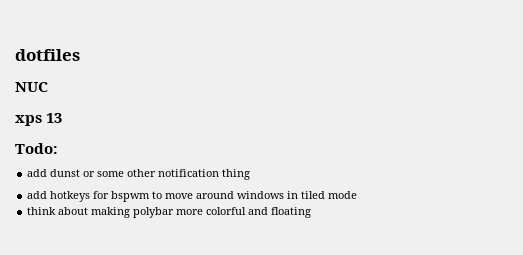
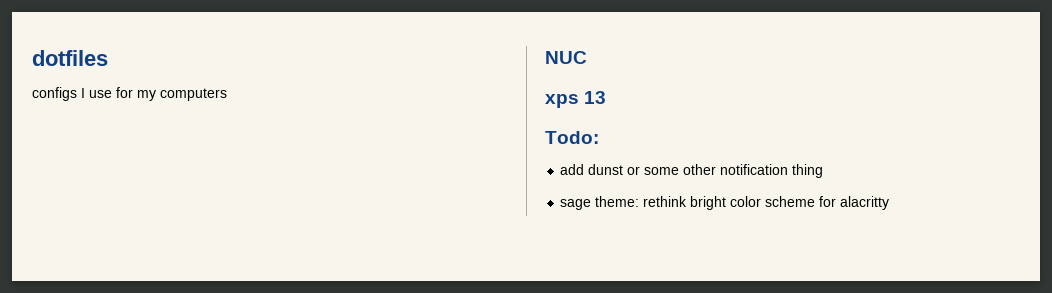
+ configs I use for my computers
- add hotkeys for bspwm to move around windows in tiled mode
- think about making polybar more colorful and floating
+ sage theme: rethink bright color scheme for alacritty

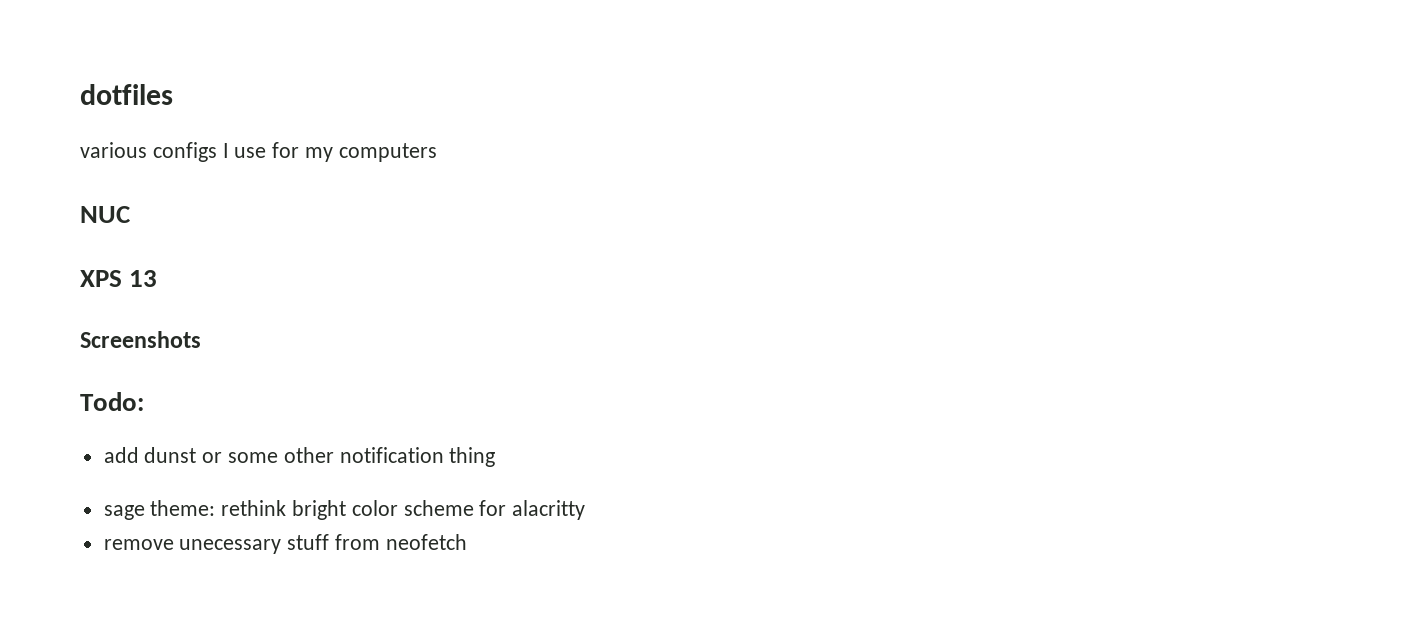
- configs I use for my computers
+ various configs I use for my computers
- xps 13
+ XPS 13
+ Screenshots
+ remove unecessary stuff from neofetch

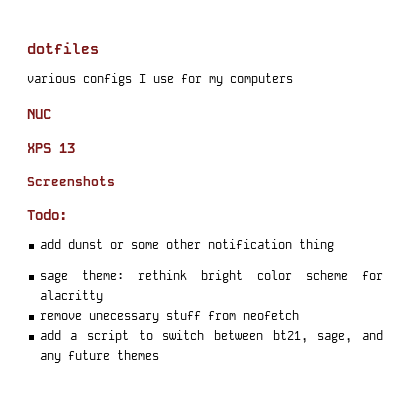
+ add a script to switch between bt21, sage, and any future themes

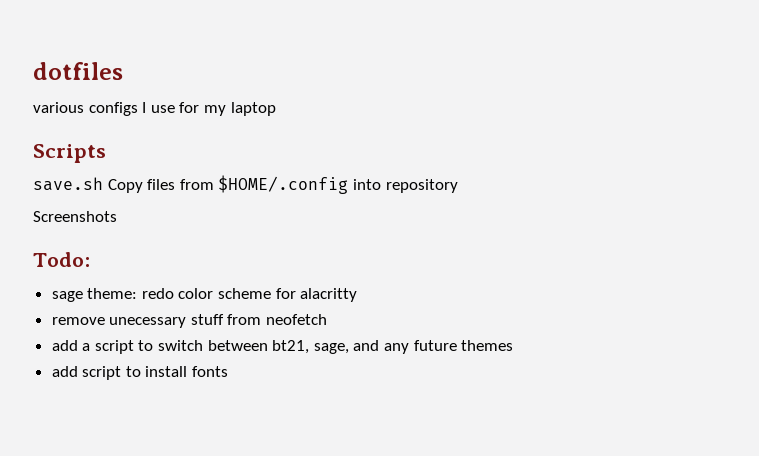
- various configs I use for my computers
- NUC
- XPS 13
+ various configs I use for my laptop
+ Scripts
+ save.sh Copy files from $HOME/.config into repository
  Screenshots
  Todo:
- add dunst or some other notification thing
- sage theme: rethink bright color scheme for alacritty
+ sage theme: redo color scheme for alacritty
+ add script to install fonts

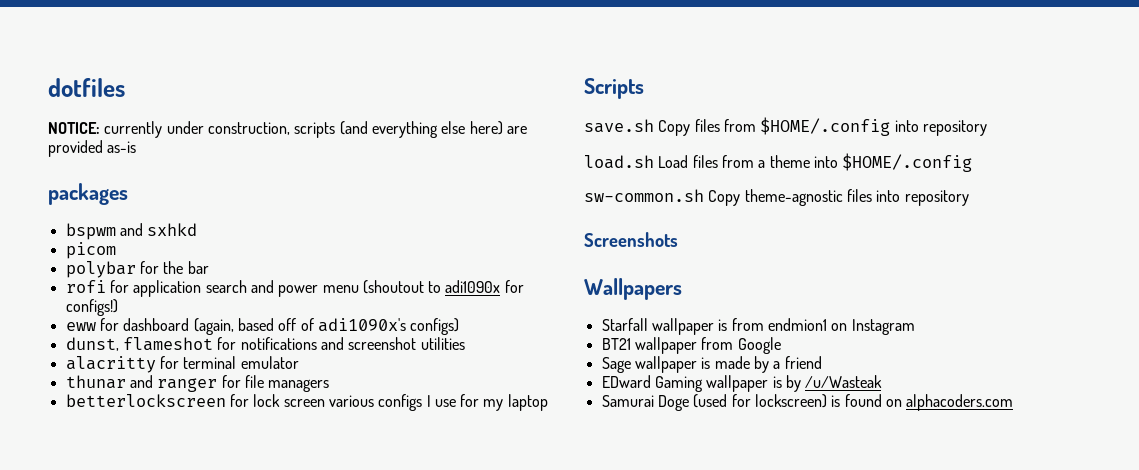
- various configs I use for my laptop
+ NOTICE: currently under construction, scripts (and everything else here) are provided as-is
+ packages
+ bspwm and sxhkd
+ picom
+ polybar for the bar
+ rofi for application search and power menu (shoutout to adi1090x for configs!)
+ eww for dashboard (again, based off of adi1090x's configs)
+ dunst, flameshot for notifications and screenshot utilities
+ alacritty for terminal emulator
+ thunar and ranger for file managers
+ betterlockscreen for lock screen various configs I use for my laptop
+ load.sh Load files from a theme into $HOME/.config
+ sw-common.sh Copy theme-agnostic files into repository
  Screenshots
- Todo:
- sage theme: redo color scheme for alacritty
- remove unecessary stuff from neofetch
- add a script to switch between bt21, sage, and any future themes
- add script to install fonts
+ Wallpapers
+ Starfall wallpaper is from endmion1 on Instagram
+ BT21 wallpaper from Google
+ Sage wallpaper is made by a friend
+ EDward Gaming wallpaper is by /u/Wasteak
+ Samurai Doge (used for lockscreen) is found on alphacoders.com

